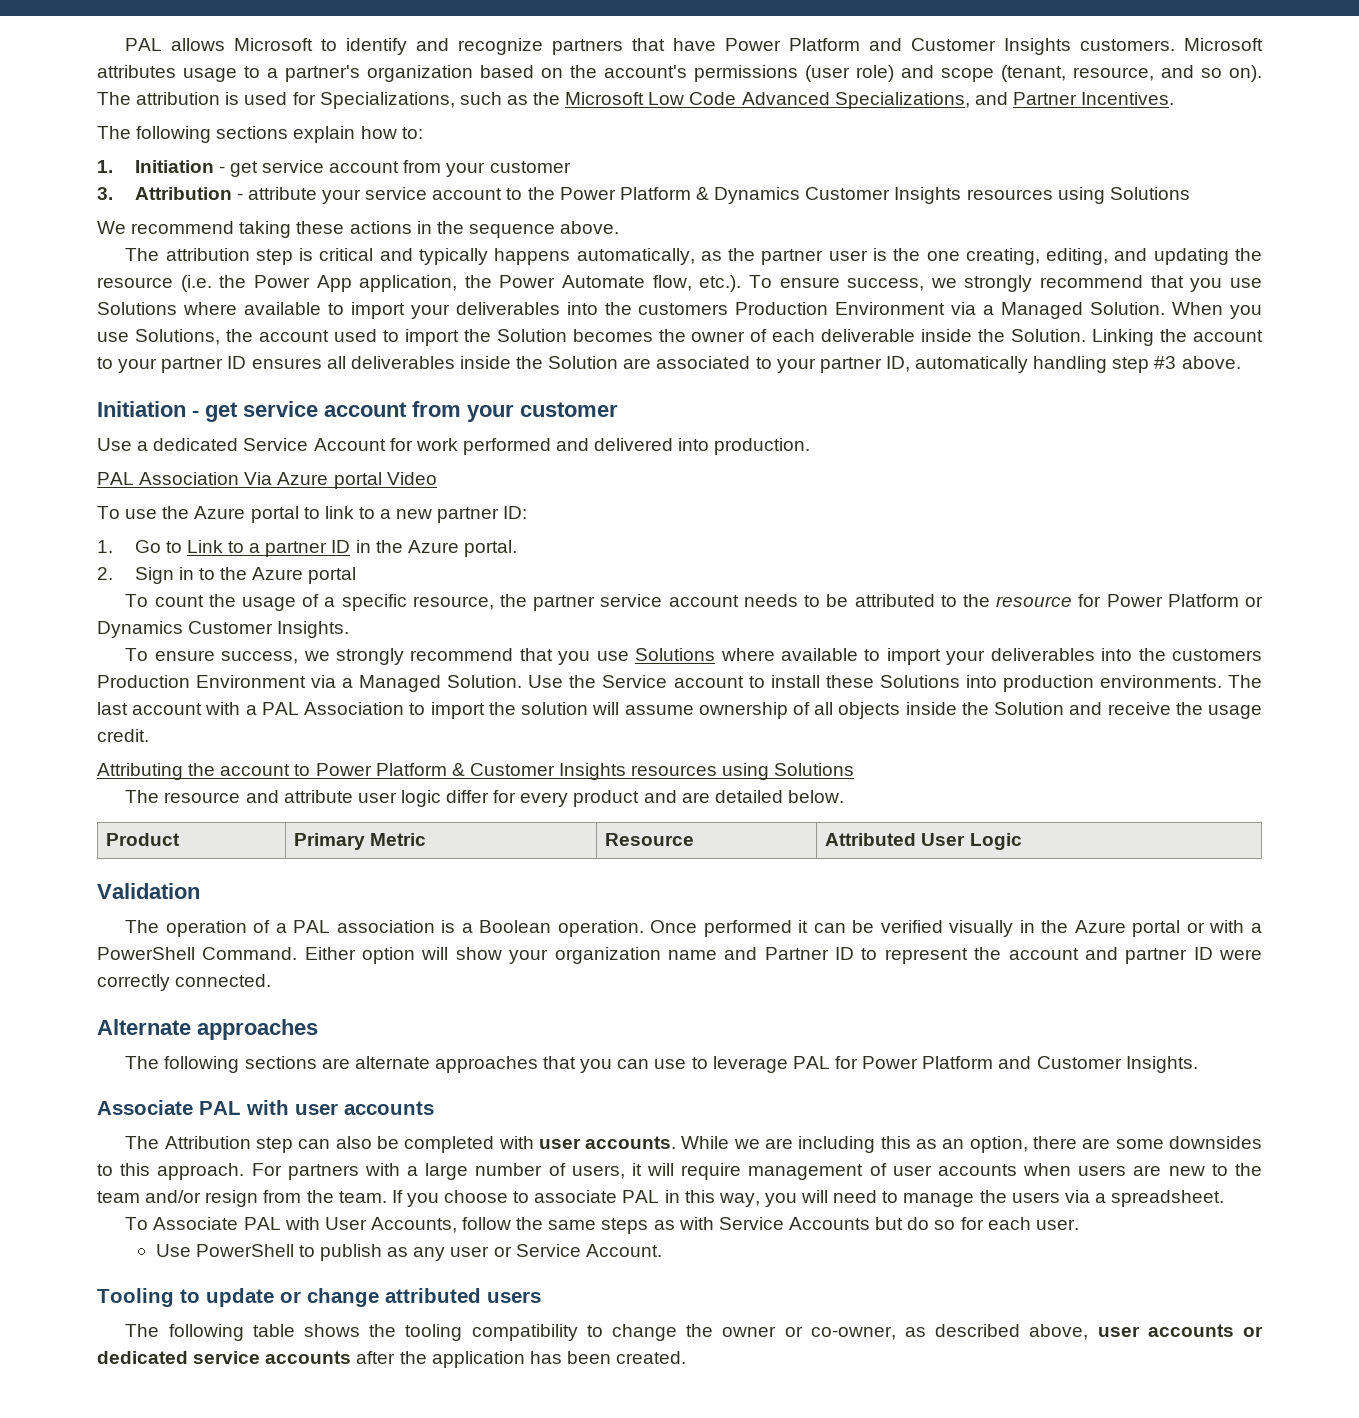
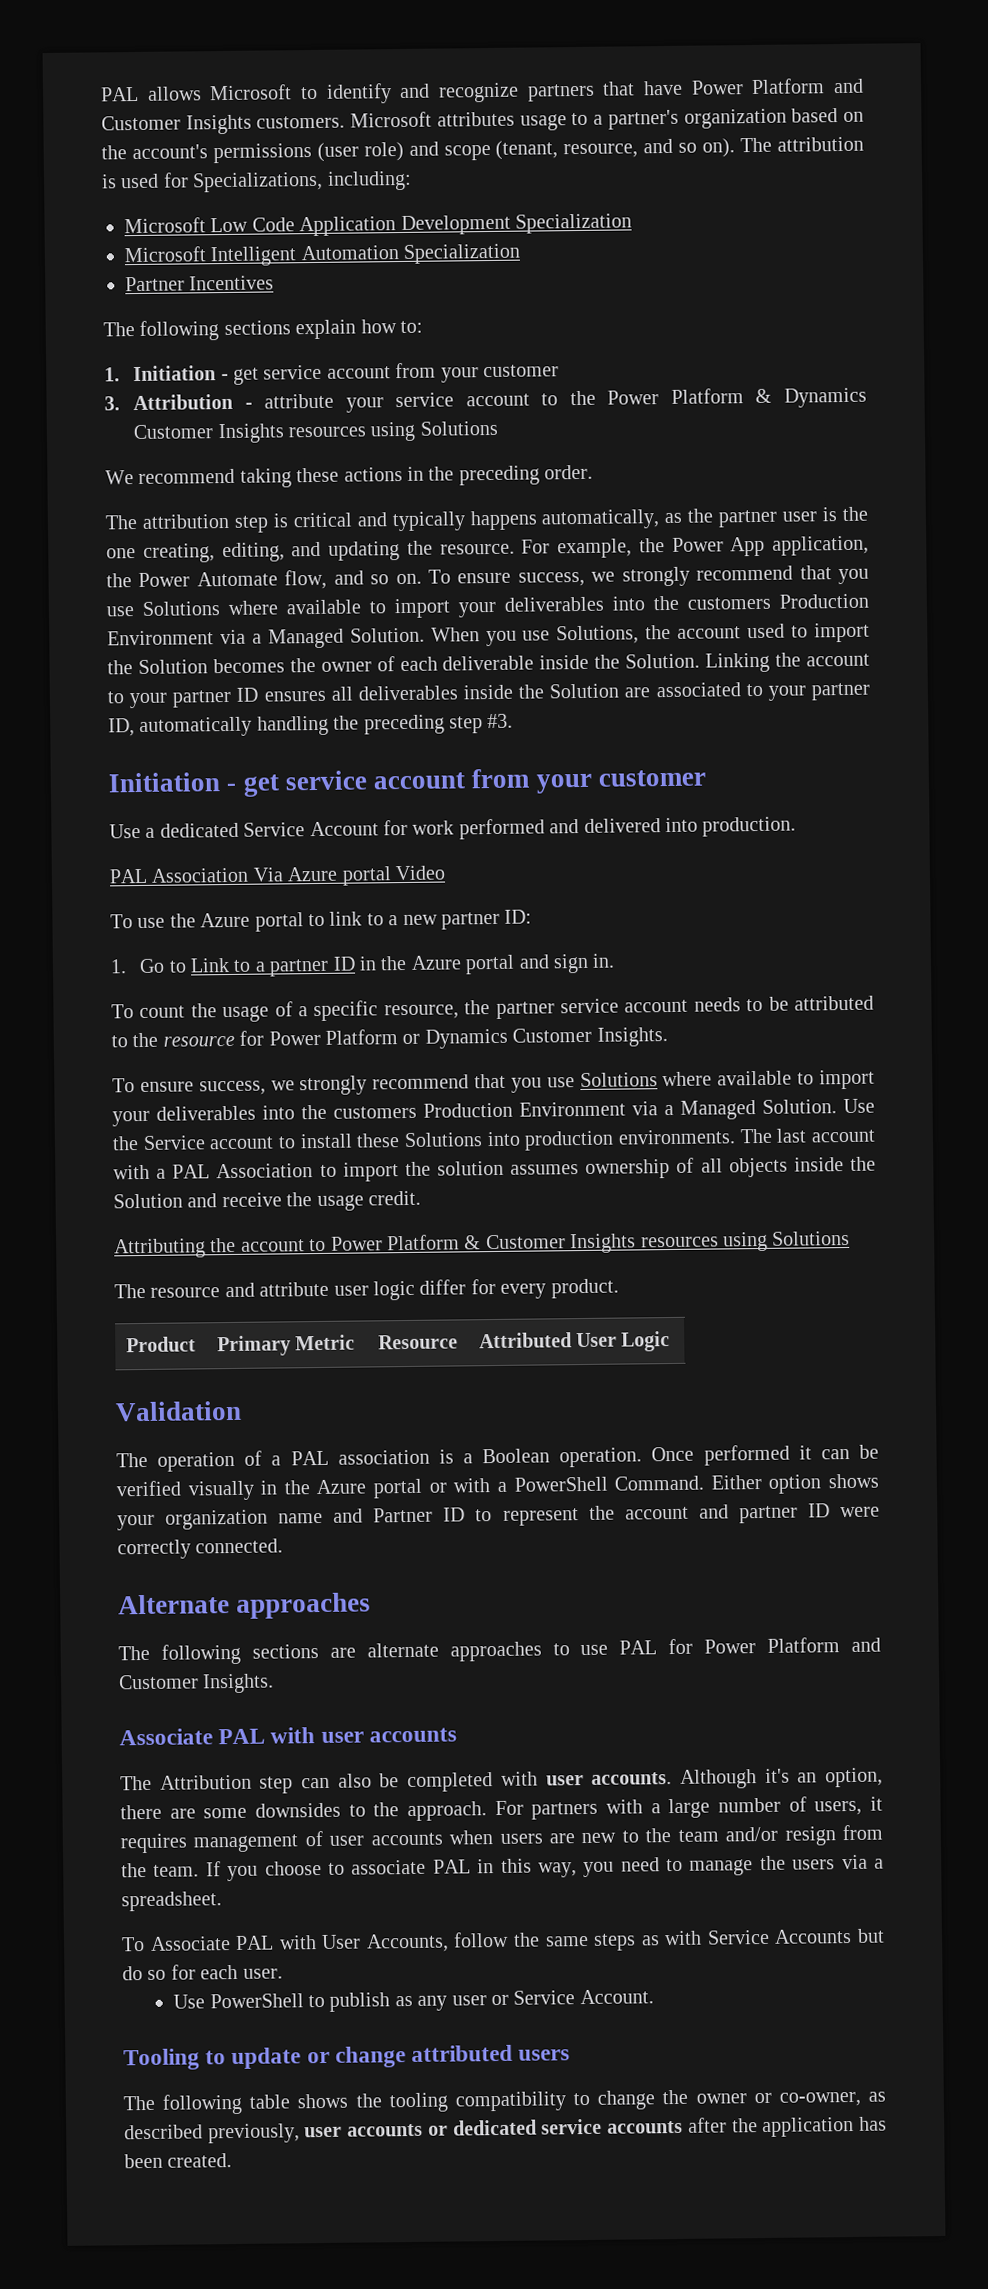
- The attribution is used for Specializations, such as the Microsoft Low Code Advanced Specializations, and Partner Incentives.
+ The attribution is used for Specializations, including:
+ Microsoft Low Code Application Development Specialization
+ Microsoft Intelligent Automation Specialization
+ Partner Incentives
- We recommend taking these actions in the sequence above.
+ We recommend taking these actions in the preceding order.
- The attribution step is critical and typically happens automatically, as the partner user is the one creating, editing, and updating the resource (i.e. the Power App application, the Power Automate flow, etc.). To ensure success, we strongly recommend that you use Solutions where available to import your deliverables into the customers Production Environment via a Managed Solution.
+ The attribution step is critical and typically happens automatically, as the partner user is the one creating, editing, and updating the resource. For example, the Power App application, the Power Automate flow, and so on. To ensure success, we strongly recommend that you use Solutions where available to import your deliverables into the customers Production Environment via a Managed Solution.
- Linking the account to your partner ID ensures all deliverables inside the Solution are associated to your partner ID, automatically handling step #3 above.
+ Linking the account to your partner ID ensures all deliverables inside the Solution are associated to your partner ID, automatically handling the preceding step #3.
- 1. Go to Link to a partner ID in the Azure portal.
- 2. Sign in to the Azure portal
+ 1. Go to Link to a partner ID in the Azure portal and sign in.
- The last account with a PAL Association to import the solution will assume ownership of all objects inside the Solution and receive the usage credit.
+ The last account with a PAL Association to import the solution assumes ownership of all objects inside the Solution and receive the usage credit.
- The resource and attribute user logic differ for every product and are detailed below.
+ The resource and attribute user logic differ for every product.
- Either option will show your organization name and Partner ID to represent the account and partner ID were correctly connected.
+ Either option shows your organization name and Partner ID to represent the account and partner ID were correctly connected.
- The following sections are alternate approaches that you can use to leverage PAL for Power Platform and Customer Insights.
+ The following sections are alternate approaches to use PAL for Power Platform and Customer Insights.
- While we are including this as an option, there are some downsides to this approach.
+ Although it's an option, there are some downsides to the approach.
- For partners with a large number of users, it will require management of user accounts when users are new to the team and/or resign from the team.
+ For partners with a large number of users, it requires management of user accounts when users are new to the team and/or resign from the team.
- If you choose to associate PAL in this way, you will need to manage the users via a spreadsheet.
+ If you choose to associate PAL in this way, you need to manage the users via a spreadsheet.
- The following table shows the tooling compatibility to change the owner or co-owner, as described above, user accounts or dedicated service accounts after the application has been created.
+ The following table shows the tooling compatibility to change the owner or co-owner, as described previously, user accounts or dedicated service accounts after the application has been created.

